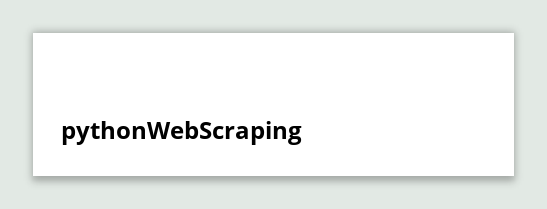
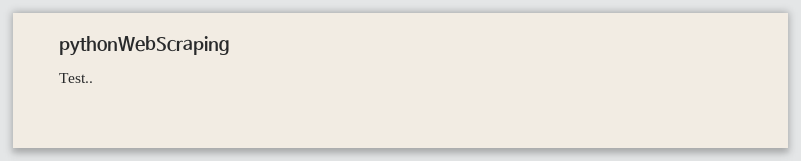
+ Test..

